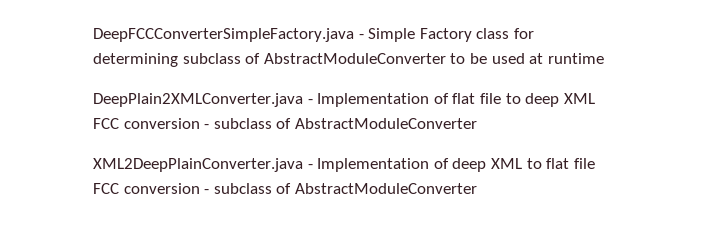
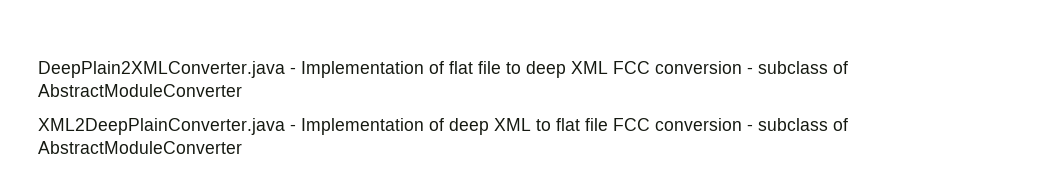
- DeepFCCConverterSimpleFactory.java - Simple Factory class for determining subclass of AbstractModuleConverter to be used at runtime

